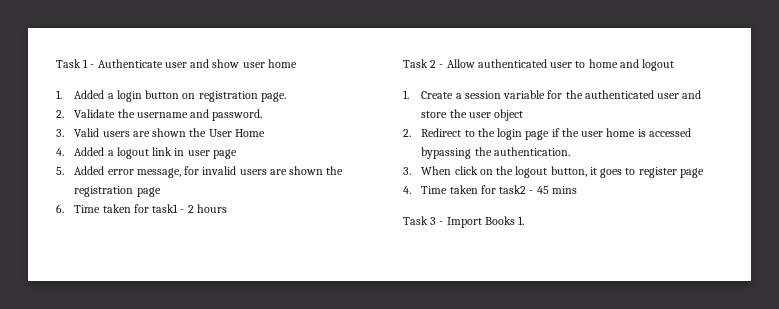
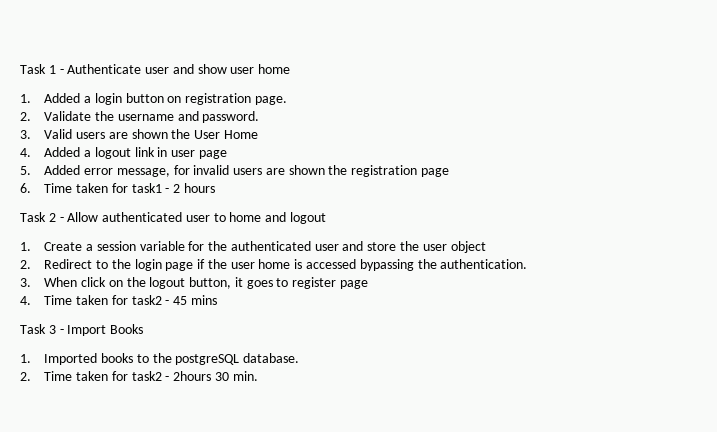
- Task 3 - Import Books 1.
+ Task 3 - Import Books
+ 1. Imported books to the postgreSQL database.
+ 2. Time taken for task2 - 2hours 30 min.

